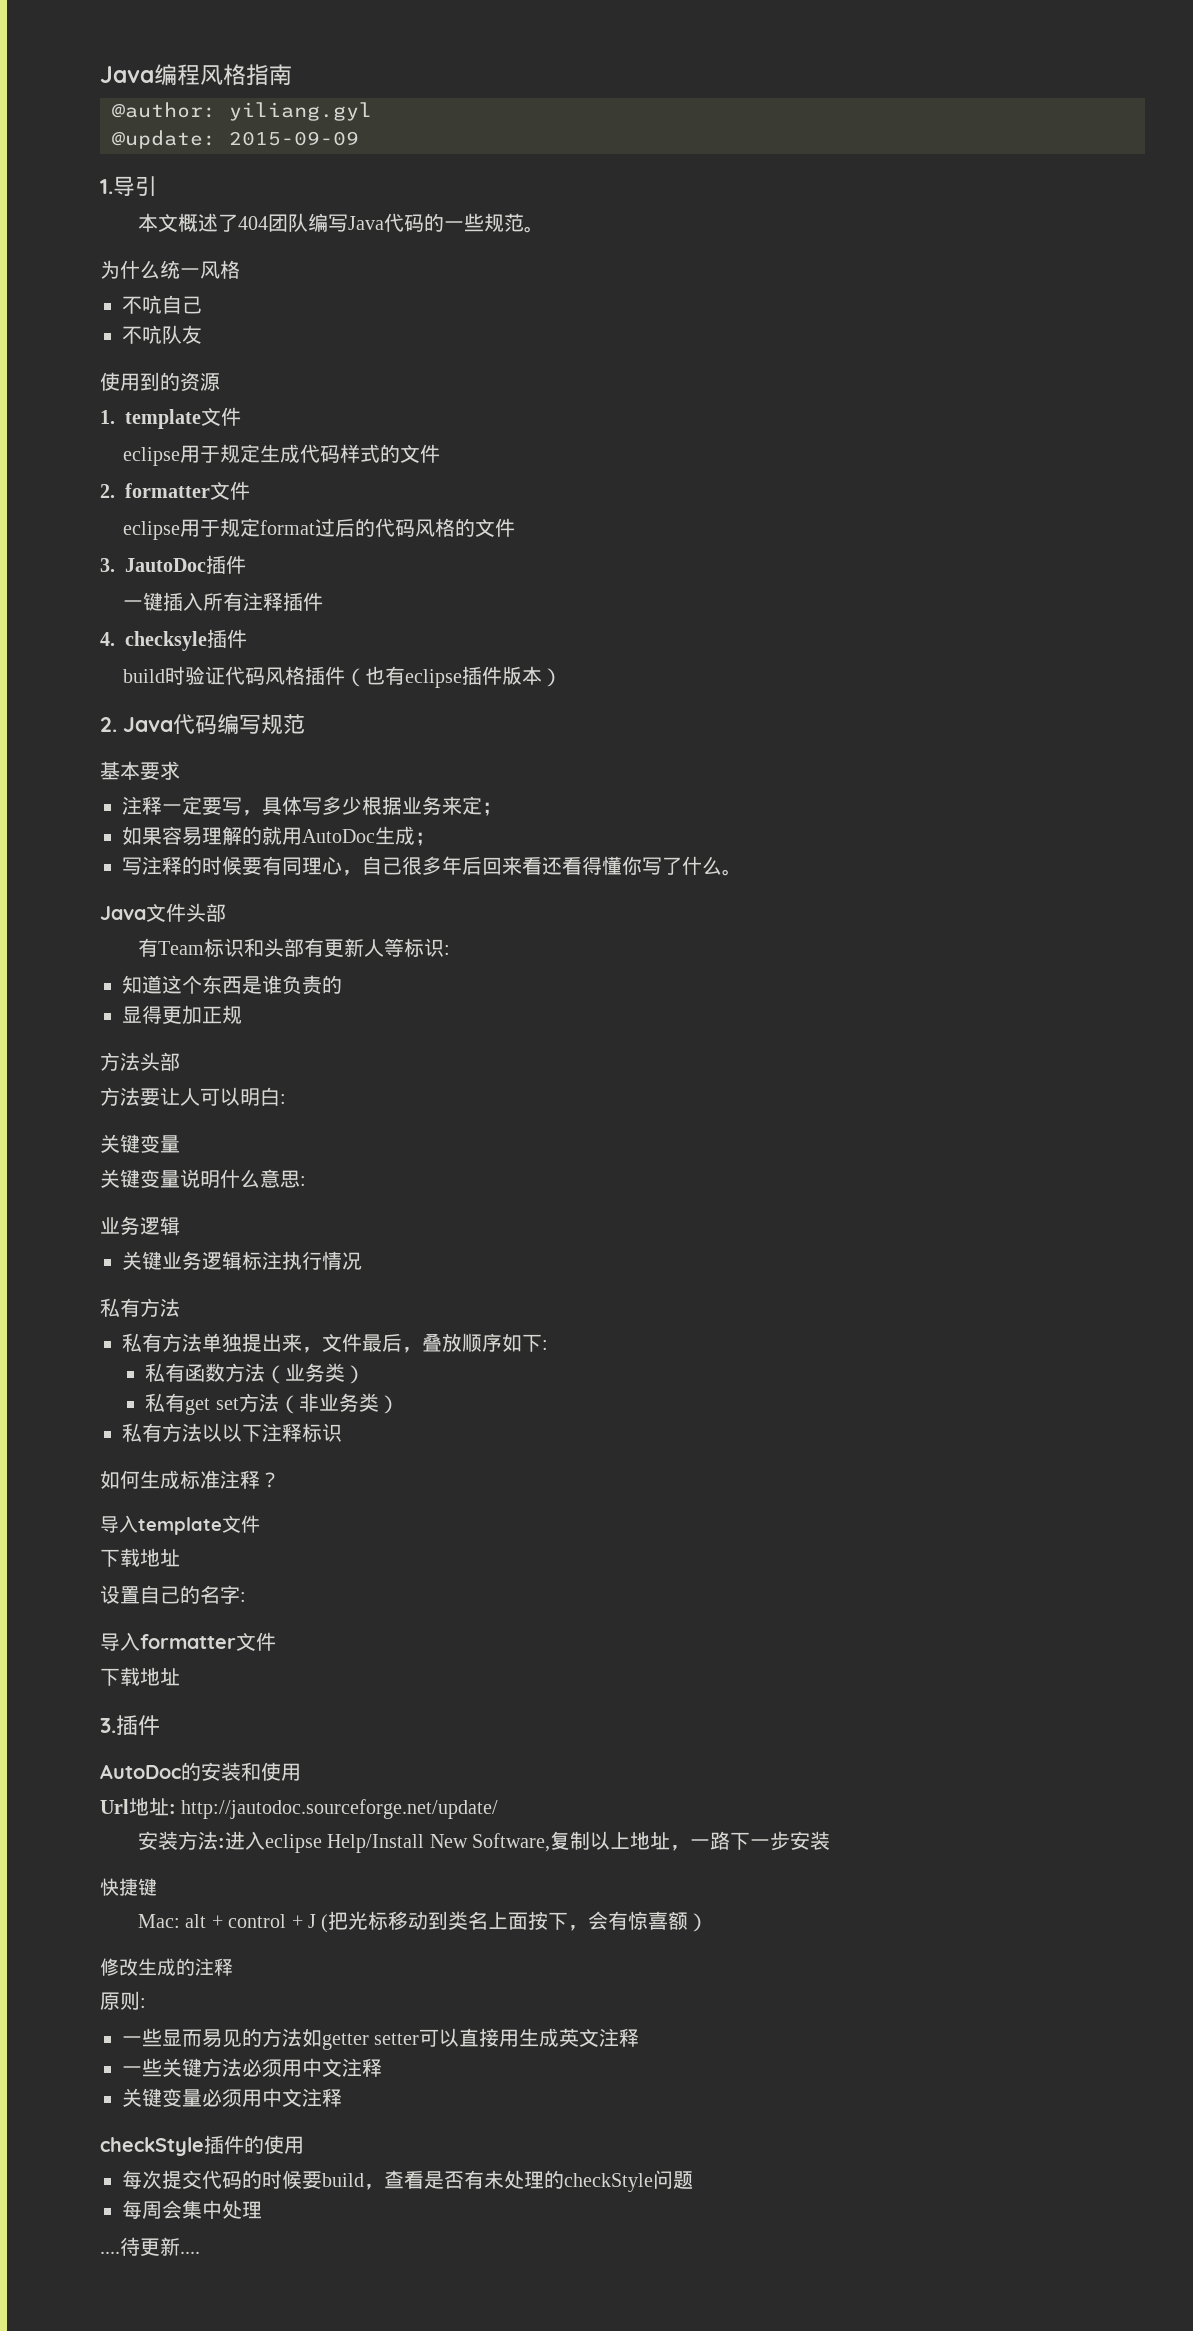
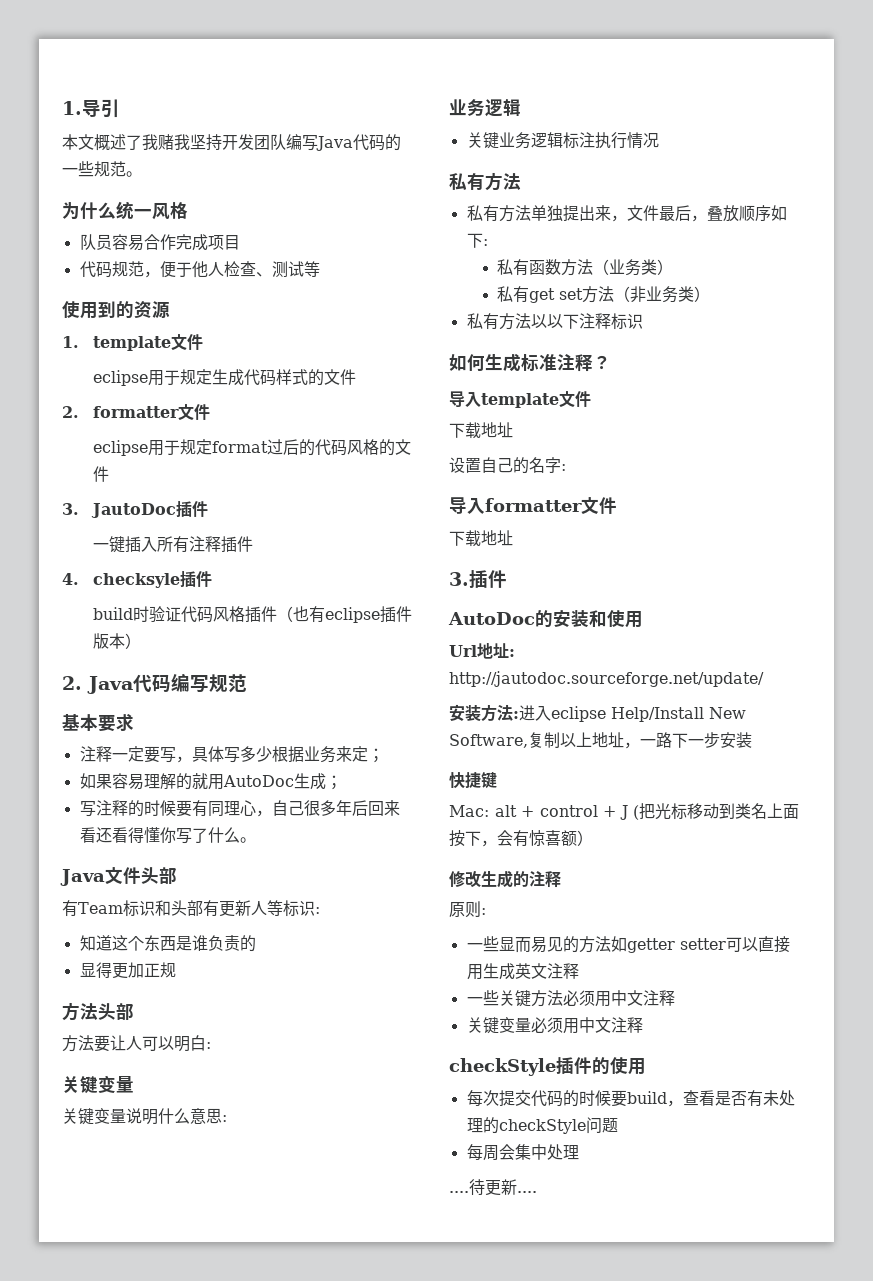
- Java编程风格指南
- @author: yiliang.gyl
- @update: 2015-09-09
- 本文概述了404团队编写Java代码的一些规范。
+ 本文概述了我赌我坚持开发团队编写Java代码的一些规范。
- 不吭自己
- 不吭队友
+ 队员容易合作完成项目
+ 代码规范，便于他人检查、测试等

